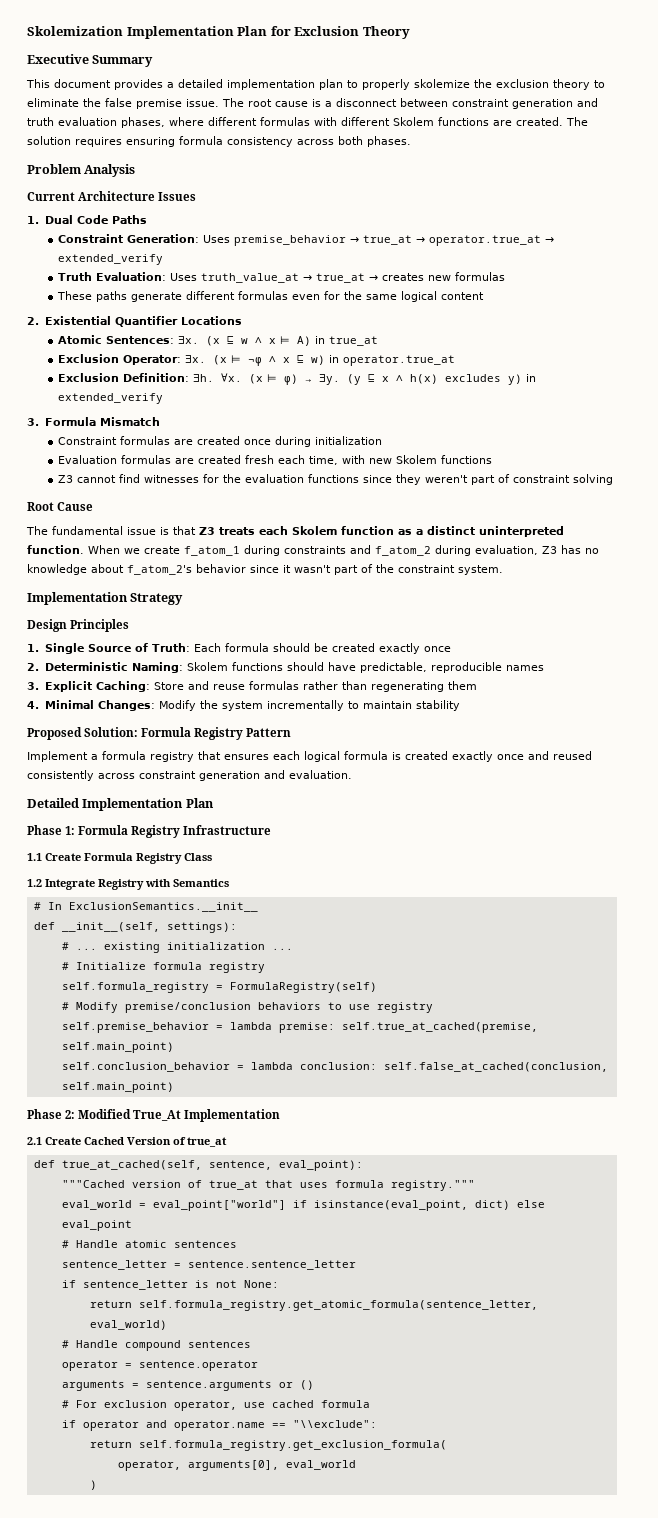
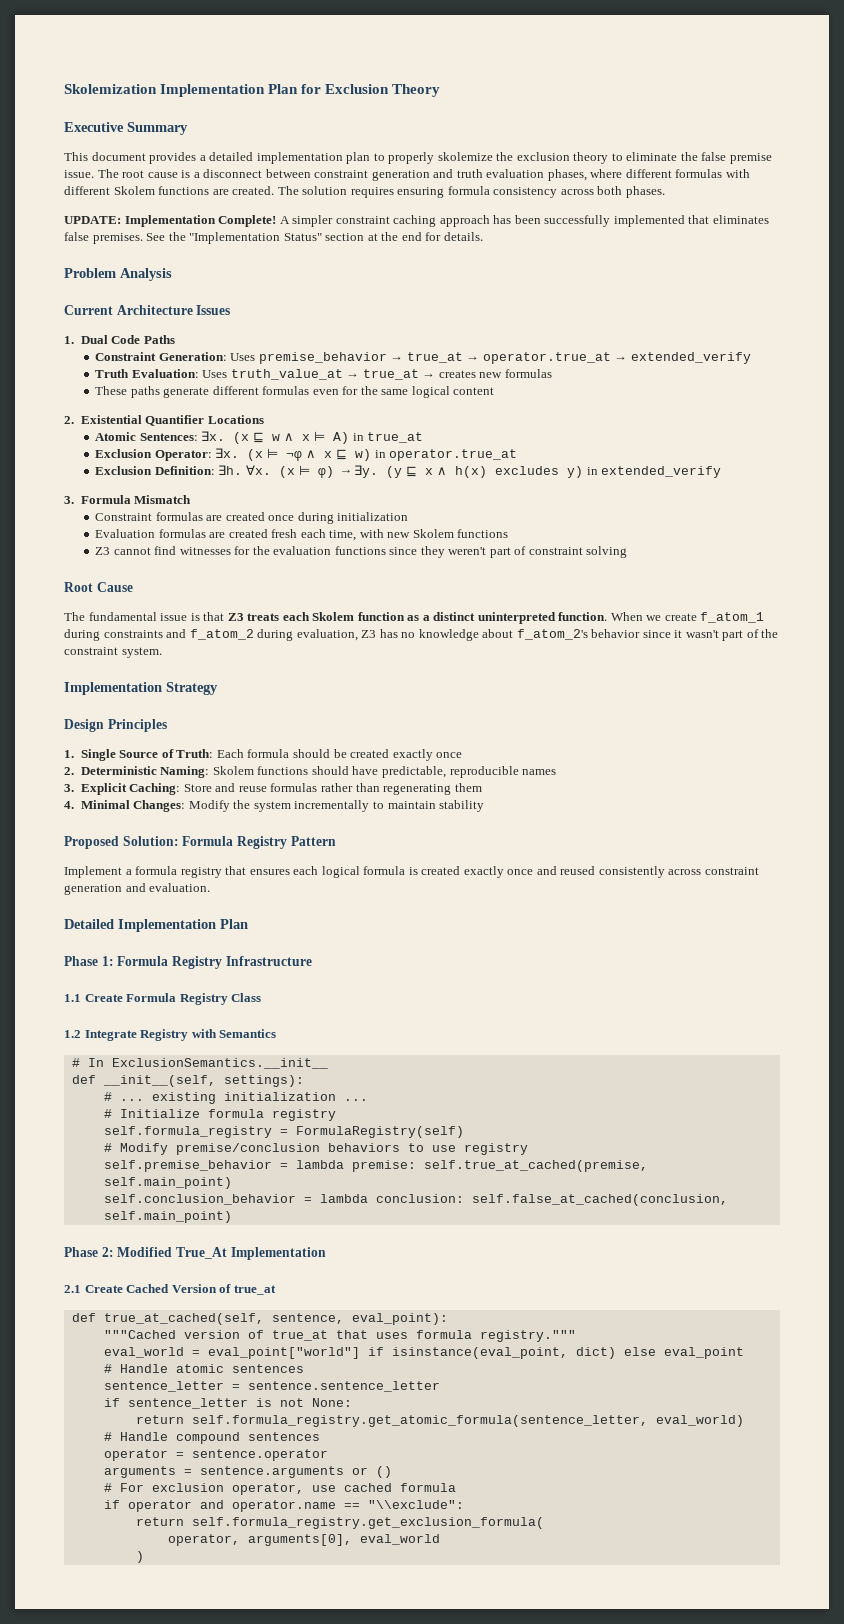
+ UPDATE: Implementation Complete! A simpler constraint caching approach has been successfully implemented that eliminates false premises. See the "Implementation Status" section at the end for details.

